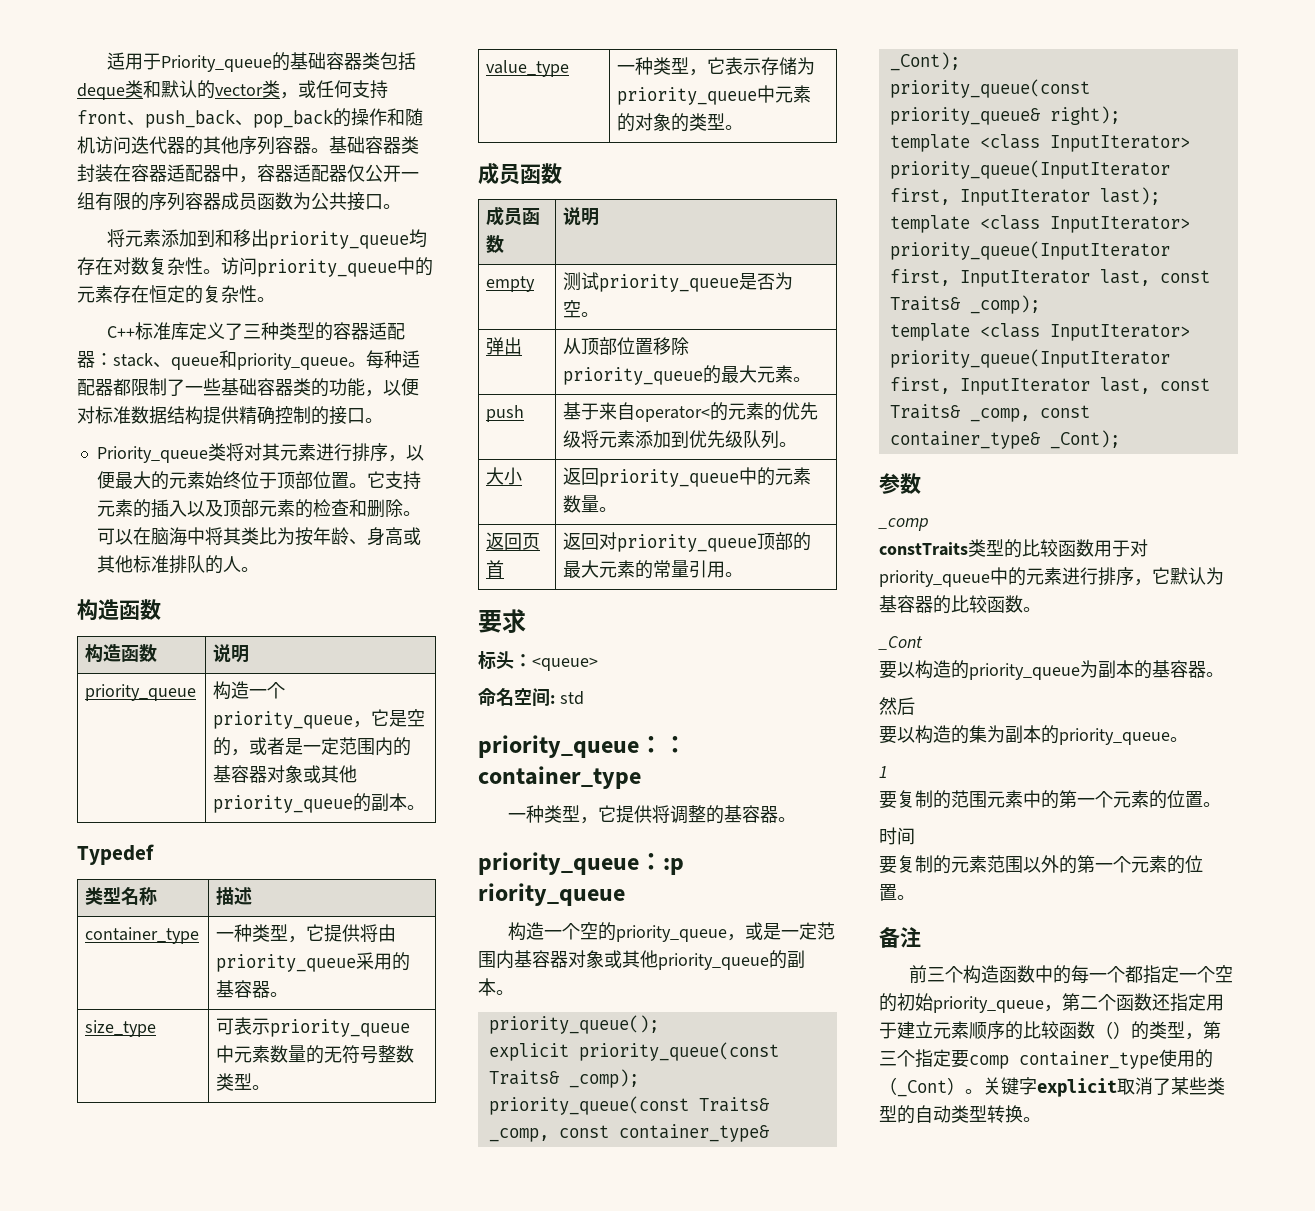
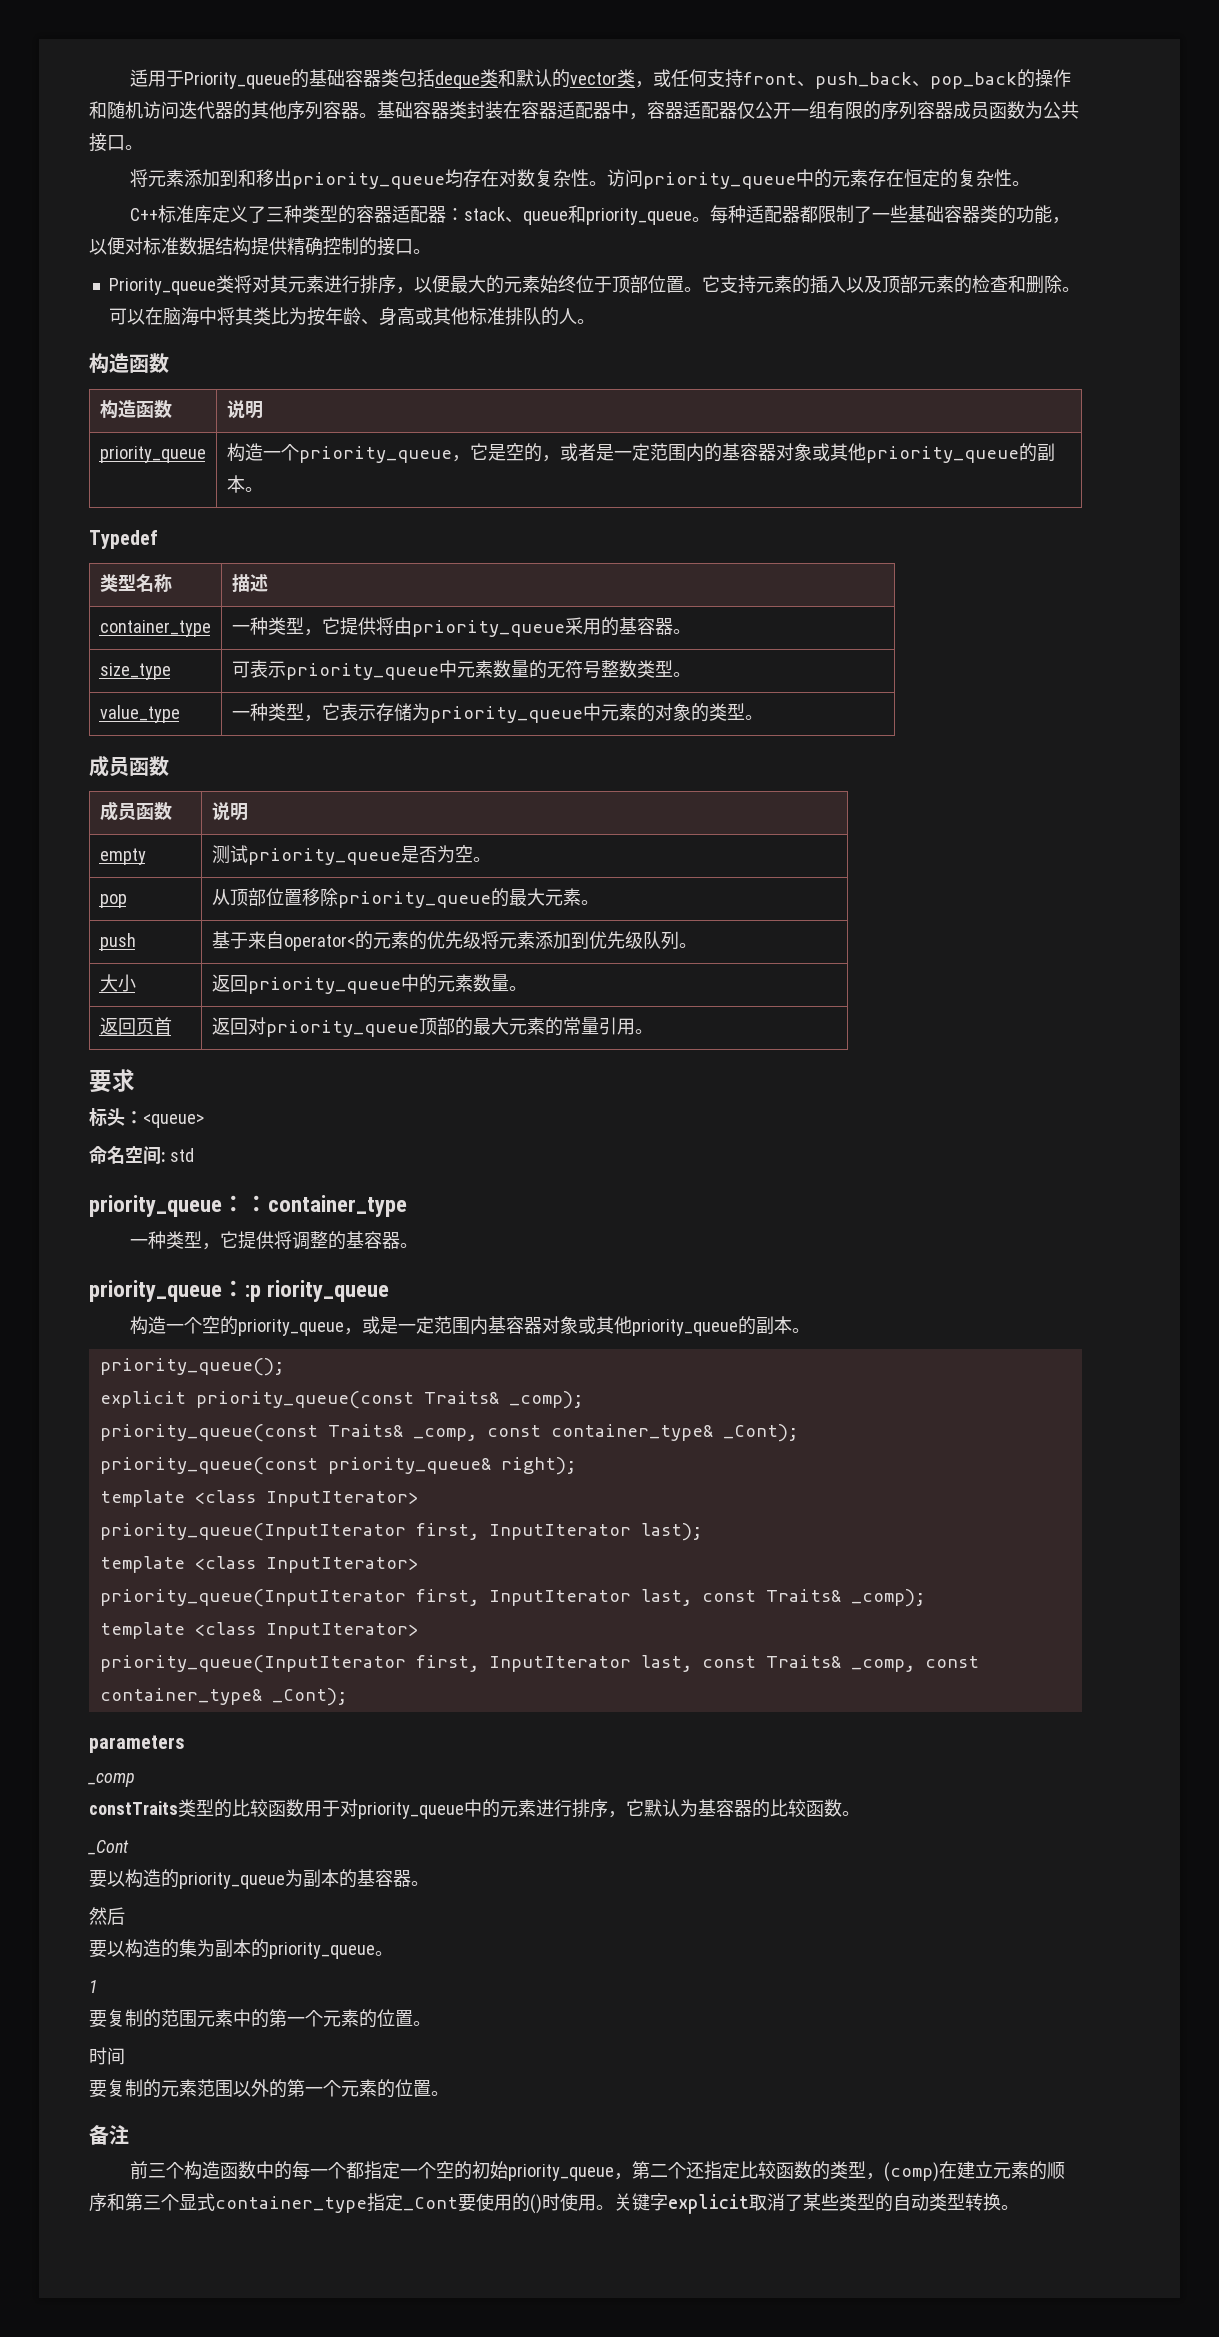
- 弹出 | 从顶部位置移除priority_queue的最大元素。
+ pop | 从顶部位置移除priority_queue的最大元素。
- 参数
+ parameters
- 前三个构造函数中的每一个都指定一个空的初始priority_queue，第二个函数还指定用于建立元素顺序的比较函数（）的类型，第三个指定要comp container_type使用的（_Cont）。
+ 前三个构造函数中的每一个都指定一个空的初始priority_queue，第二个还指定比较函数的类型，(comp)在建立元素的顺序和第三个显式container_type指定_Cont要使用的()时使用。

